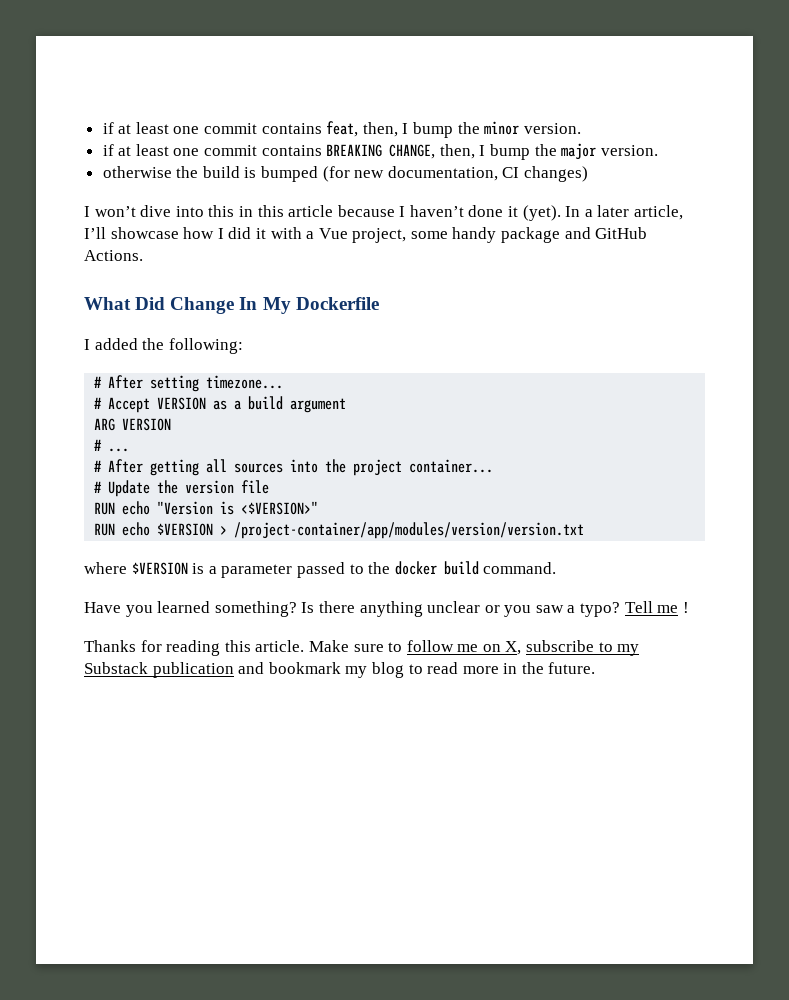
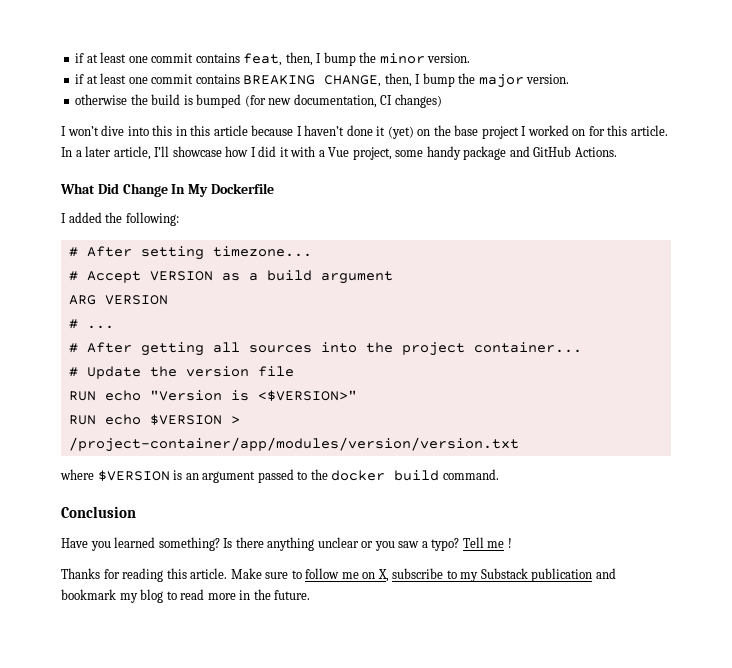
- I won’t dive into this in this article because I haven’t done it (yet).
+ I won’t dive into this in this article because I haven’t done it (yet) on the base project I worked on for this article.
- where $VERSION is a parameter passed to the docker build command.
+ where $VERSION is an argument passed to the docker build command.
+ Conclusion

